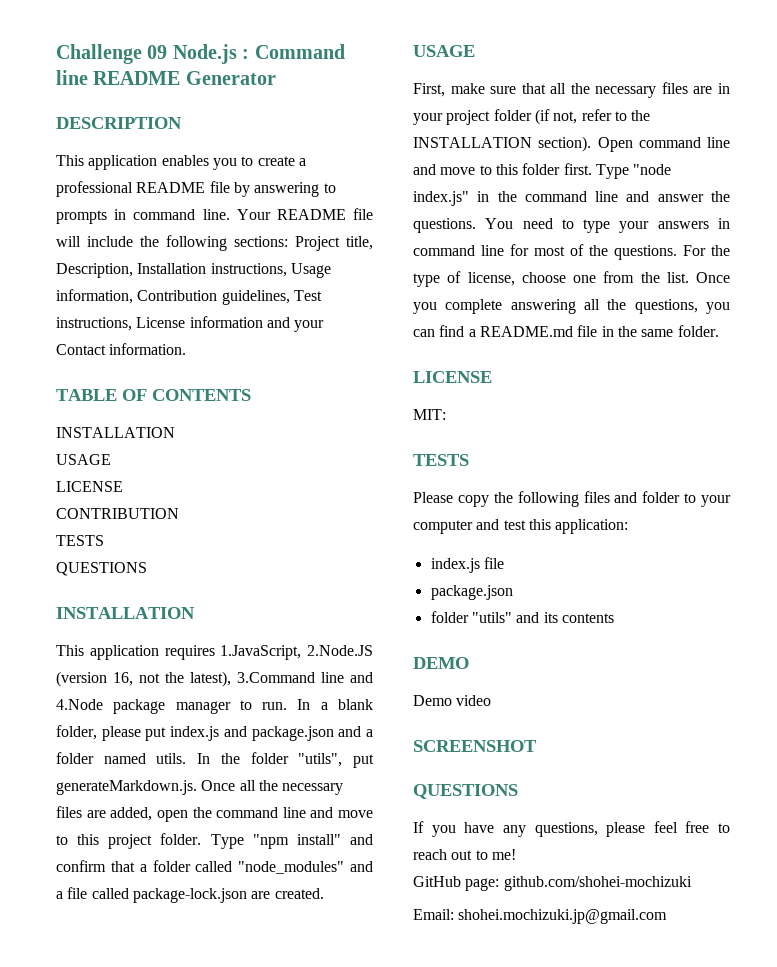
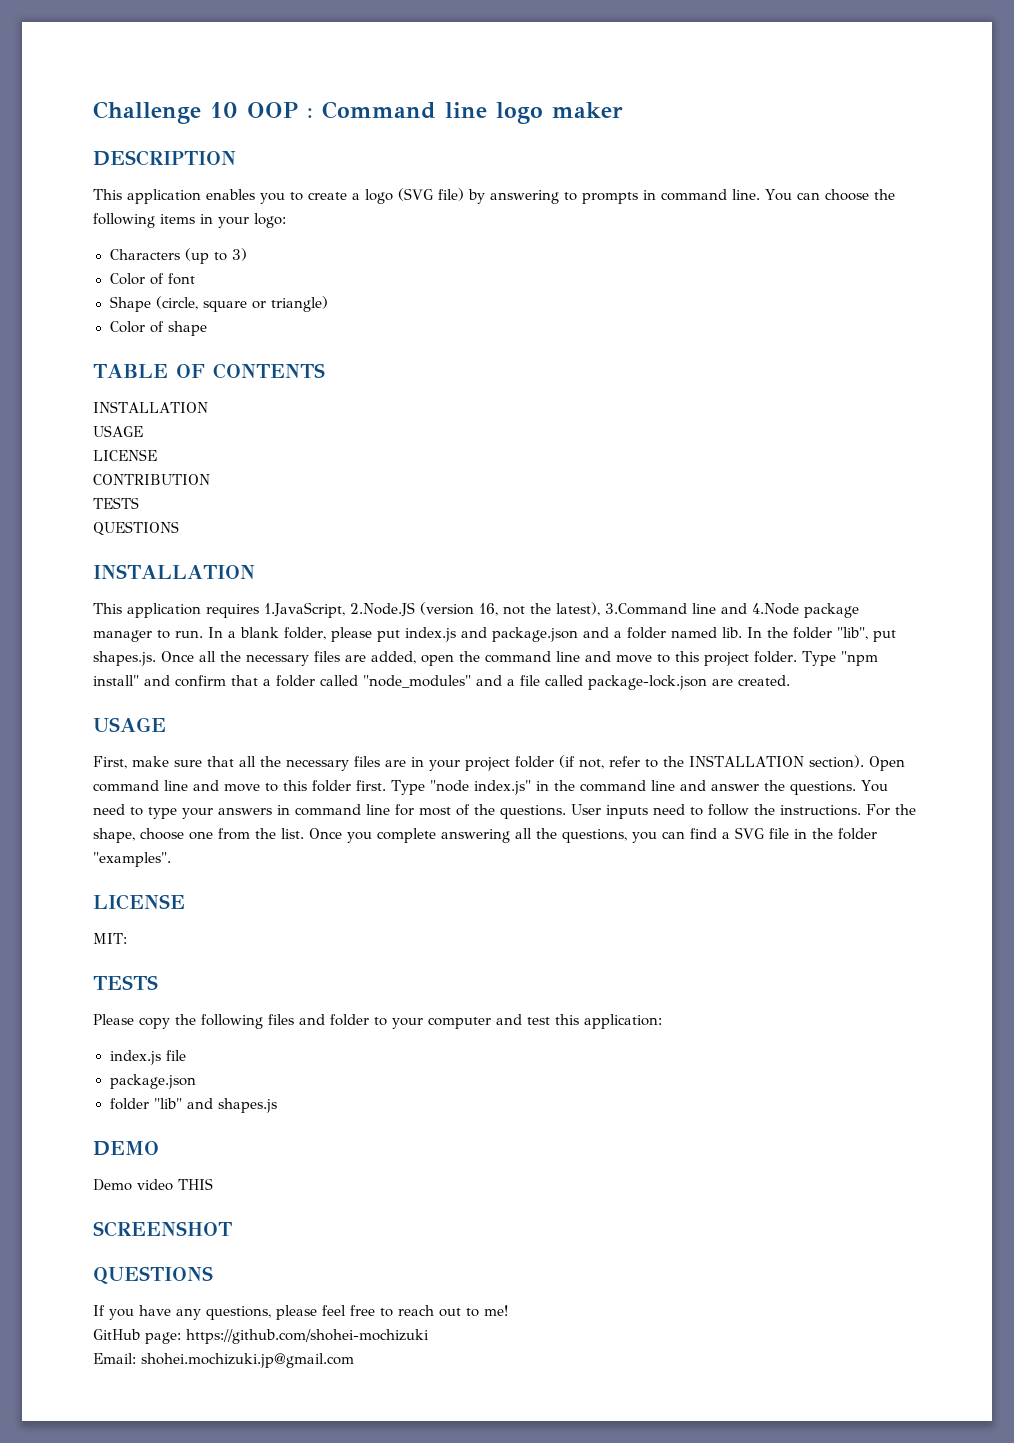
- Challenge 09 Node.js : Command line README Generator
+ Challenge 10 OOP : Command line logo maker
- This application enables you to create a professional README file by answering to prompts in command line.
+ This application enables you to create a logo (SVG file) by answering to prompts in command line.
- Your README file will include the following sections: Project title, Description, Installation instructions, Usage information, Contribution guidelines, Test instructions, License information and your Contact information.
+ You can choose the following items in your logo:
+ Characters (up to 3)
+ Color of font
+ Shape (circle, square or triangle)
+ Color of shape
- In a blank folder, please put index.js and package.json and a folder named utils.
+ In a blank folder, please put index.js and package.json and a folder named lib.
- In the folder "utils", put generateMarkdown.js. Once all the necessary files are added, open the command line and move to this project folder.
+ In the folder "lib", put shapes.js. Once all the necessary files are added, open the command line and move to this project folder.
- For the type of license, choose one from the list.
+ User inputs need to follow the instructions. For the shape, choose one from the list.
- Once you complete answering all the questions, you can find a README.md file in the same folder.
+ Once you complete answering all the questions, you can find a SVG file in the folder "examples".
- folder "utils" and its contents
+ folder "lib" and shapes.js
- Demo video
+ Demo video THIS
- GitHub page: github.com/shohei-mochizuki
+ GitHub page: https://github.com/shohei-mochizuki

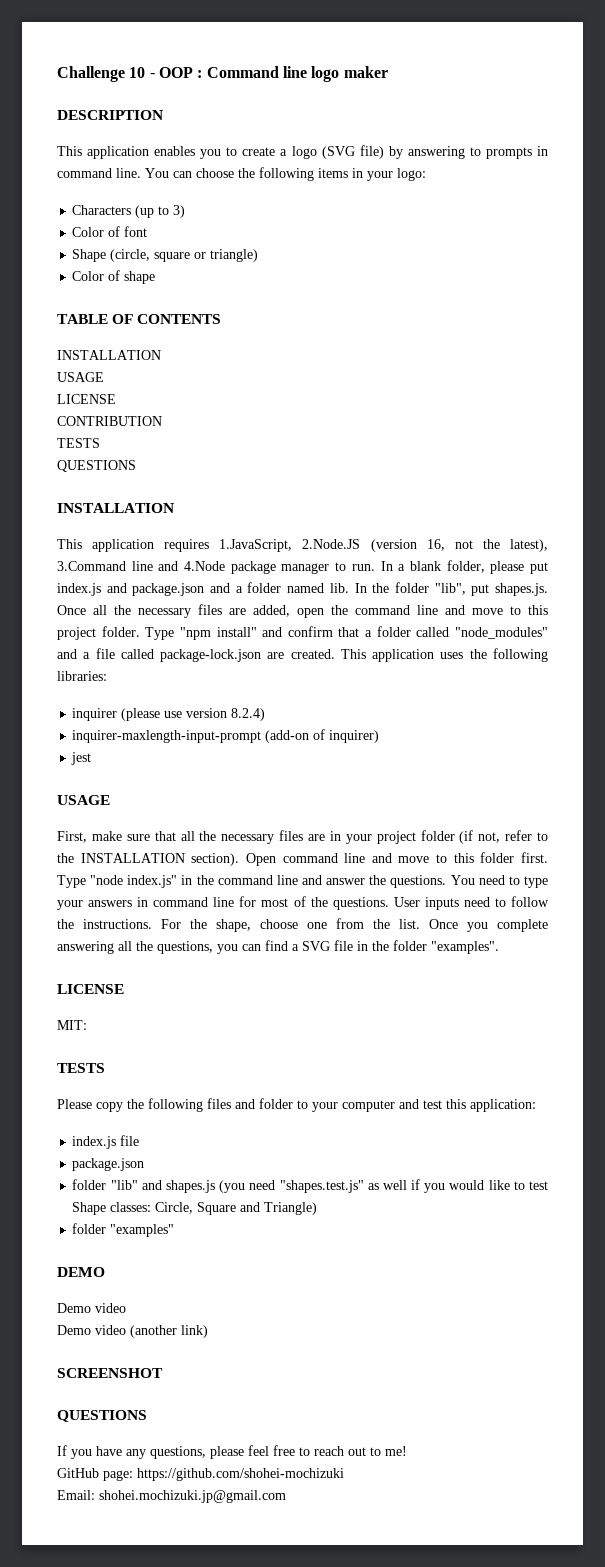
- Challenge 10 OOP : Command line logo maker
+ Challenge 10 - OOP : Command line logo maker
+ This application uses the following libraries:
+ inquirer (please use version 8.2.4)
+ inquirer-maxlength-input-prompt (add-on of inquirer)
+ jest
- folder "lib" and shapes.js
+ folder "lib" and shapes.js (you need "shapes.test.js" as well if you would like to test Shape classes: Circle, Square and Triangle)
+ folder "examples"
  DEMO
- Demo video THIS
+ Demo video
+ Demo video (another link)

